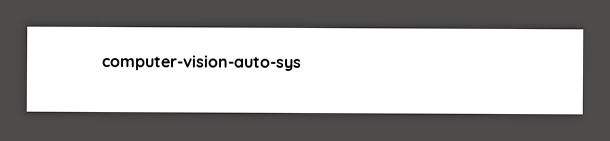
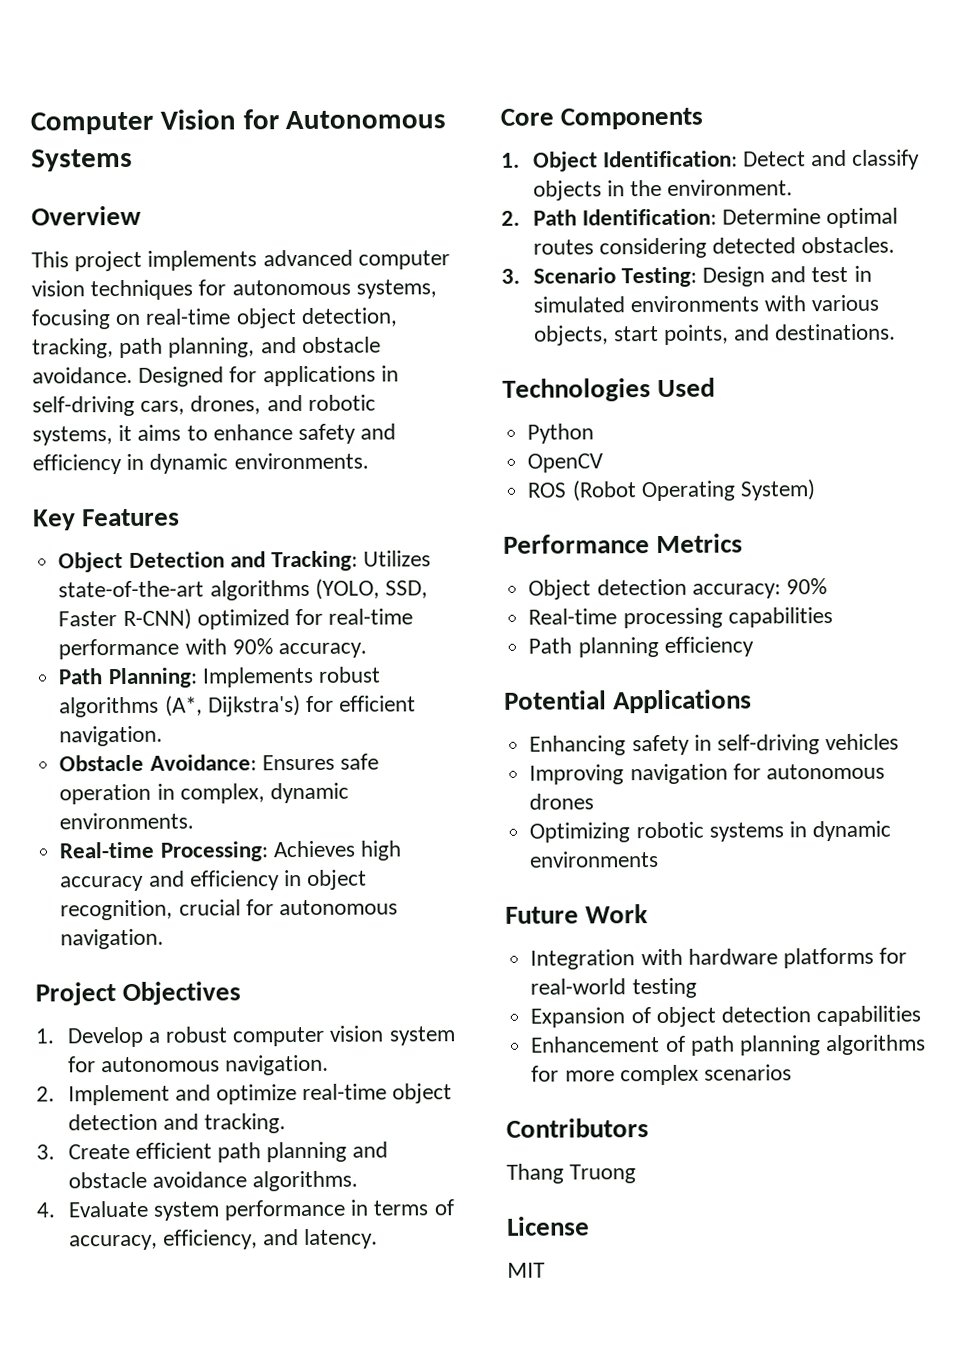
- computer-vision-auto-sys
+ Computer Vision for Autonomous Systems
+ Overview
+ This project implements advanced computer vision techniques for autonomous systems, focusing on real-time object detection, tracking, path planning, and obstacle avoidance. Designed for applications in self-driving cars, drones, and robotic systems, it aims to enhance safety and efficiency in dynamic environments.
+ Key Features
+ Object Detection and Tracking: Utilizes state-of-the-art algorithms (YOLO, SSD, Faster R-CNN) optimized for real-time performance with 90% accuracy.
+ Path Planning: Implements robust algorithms (A*, Dijkstra's) for efficient navigation.
+ Obstacle Avoidance: Ensures safe operation in complex, dynamic environments.
+ Real-time Processing: Achieves high accuracy and efficiency in object recognition, crucial for autonomous navigation.
+ Project Objectives
+ 1. Develop a robust computer vision system for autonomous navigation.
+ 2. Implement and optimize real-time object detection and tracking.
+ 3. Create efficient path planning and obstacle avoidance algorithms.
+ 4. Evaluate system performance in terms of accuracy, efficiency, and latency.
+ Core Components
+ 1. Object Identification: Detect and classify objects in the environment.
+ 2. Path Identification: Determine optimal routes considering detected obstacles.
+ 3. Scenario Testing: Design and test in simulated environments with various objects, start points, and destinations.
+ Technologies Used
+ Python
+ OpenCV
+ ROS (Robot Operating System)
+ Performance Metrics
+ Object detection accuracy: 90%
+ Real-time processing capabilities
+ Path planning efficiency
+ Potential Applications
+ Enhancing safety in self-driving vehicles
+ Improving navigation for autonomous drones
+ Optimizing robotic systems in dynamic environments
+ Future Work
+ Integration with hardware platforms for real-world testing
+ Expansion of object detection capabilities
+ Enhancement of path planning algorithms for more complex scenarios
+ Contributors
+ Thang Truong
+ License
+ MIT

